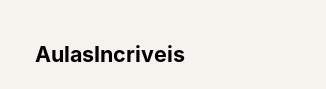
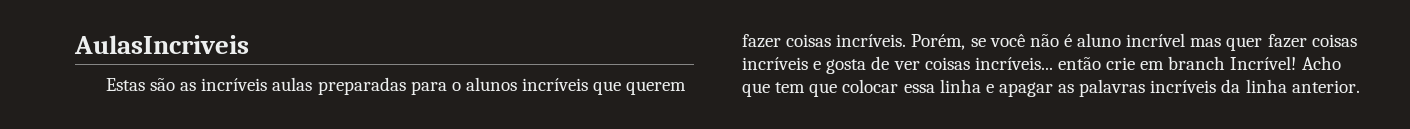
+ Estas são as incríveis aulas preparadas para o alunos incríveis que querem fazer coisas incríveis. Porém, se você não é aluno incrível mas quer fazer coisas incríveis e gosta de ver coisas incríveis... então crie em branch Incrível! Acho que tem que colocar essa linha e apagar as palavras incríveis da linha anterior.

